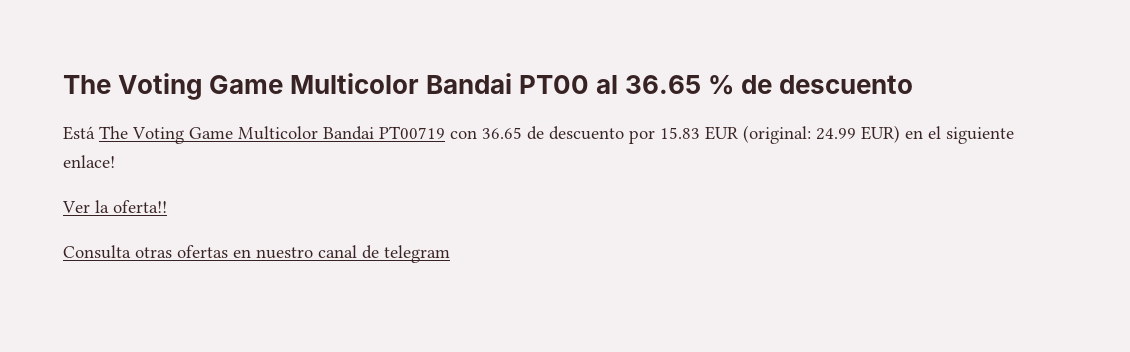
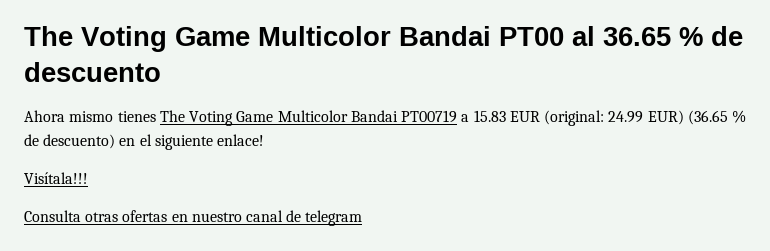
- Está The Voting Game Multicolor Bandai PT00719 con 36.65 de descuento por 15.83 EUR (original: 24.99 EUR) en el siguiente enlace!
+ Ahora mismo tienes The Voting Game Multicolor Bandai PT00719 a 15.83 EUR (original: 24.99 EUR) (36.65 % de descuento) en el siguiente enlace!
- Ver la oferta!!
+ Visítala!!!

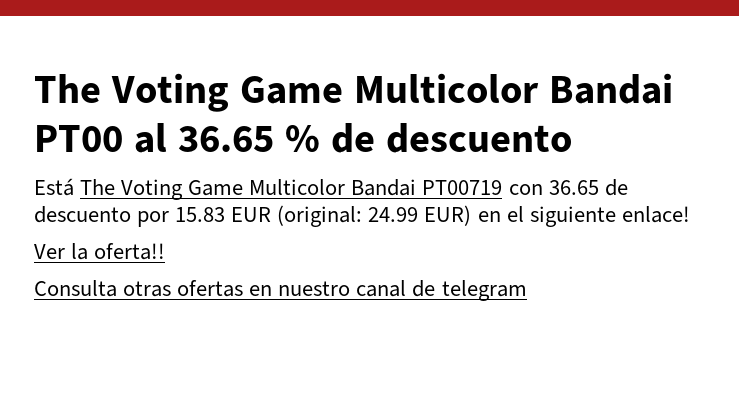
- Ahora mismo tienes The Voting Game Multicolor Bandai PT00719 a 15.83 EUR (original: 24.99 EUR) (36.65 % de descuento) en el siguiente enlace!
+ Está The Voting Game Multicolor Bandai PT00719 con 36.65 de descuento por 15.83 EUR (original: 24.99 EUR) en el siguiente enlace!
- Visítala!!!
+ Ver la oferta!!

